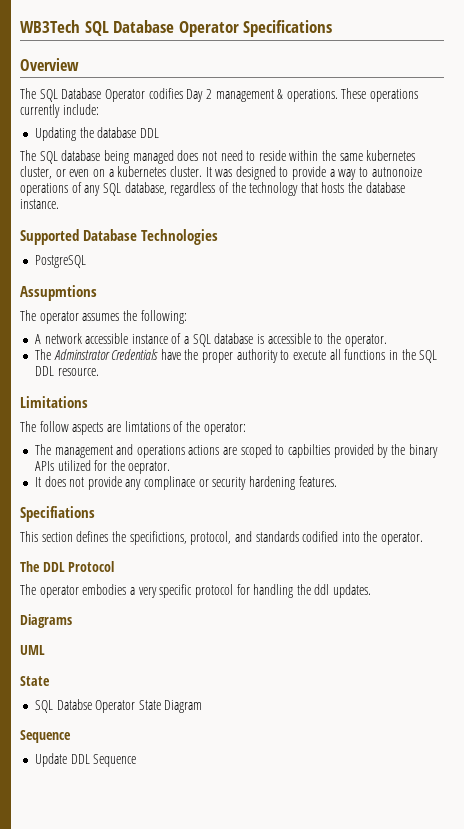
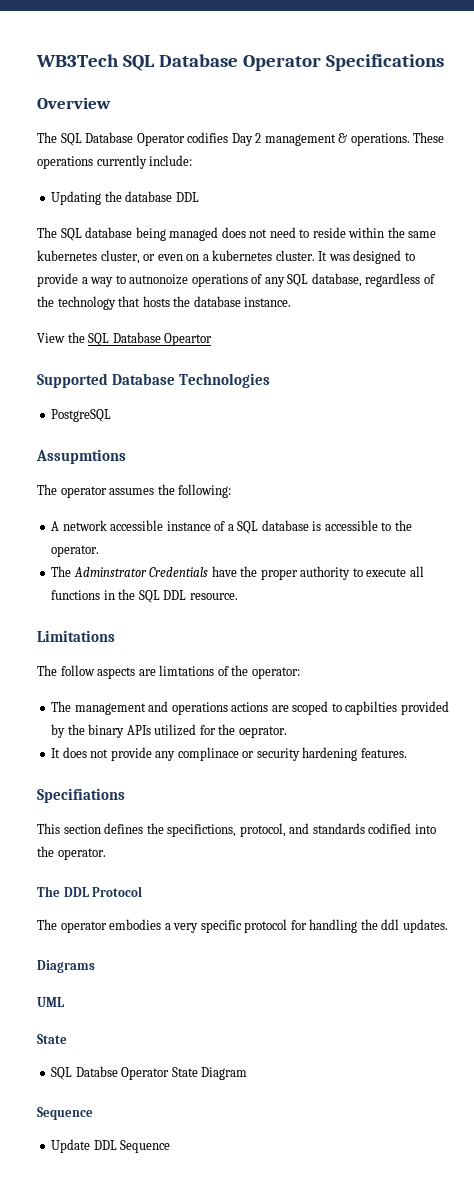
+ View the SQL Database Opeartor

